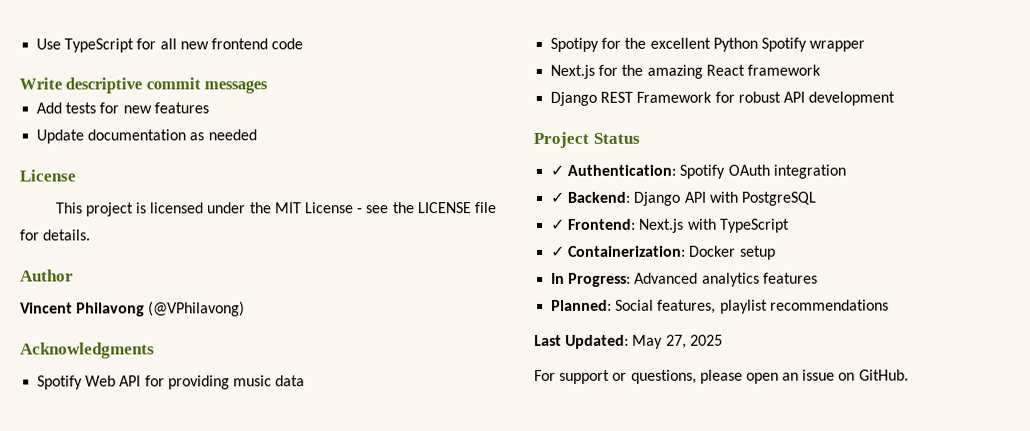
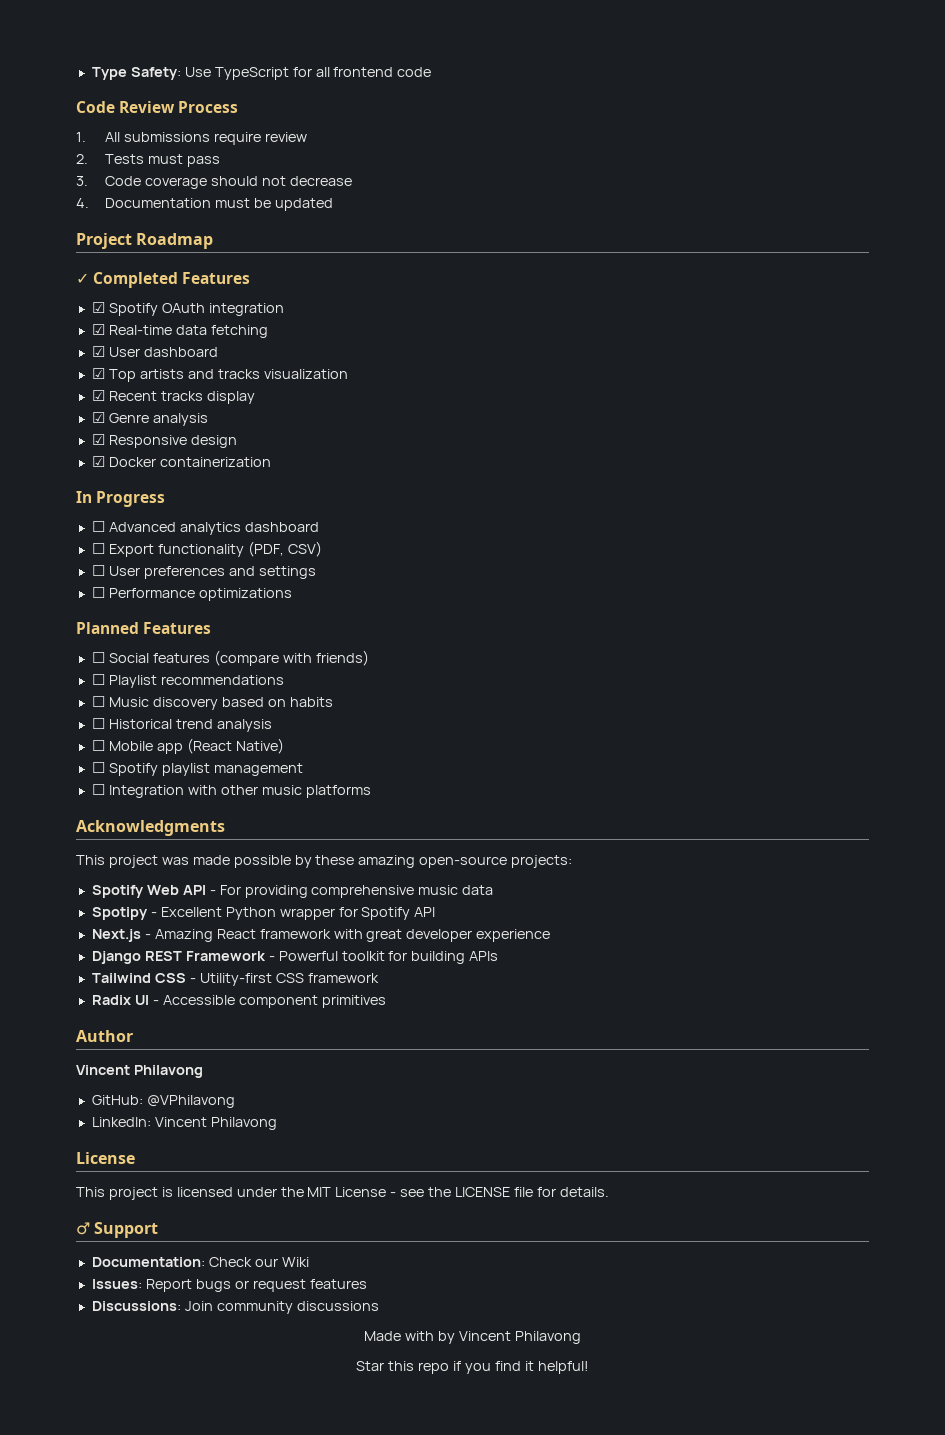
- Use TypeScript for all new frontend code
+ Type Safety: Use TypeScript for all frontend code
- Write descriptive commit messages
- Add tests for new features
- Update documentation as needed
+ Code Review Process
+ 1. All submissions require review
+ 2. Tests must pass
+ 3. Code coverage should not decrease
+ 4. Documentation must be updated
+ Project Roadmap
+ ✓ Completed Features
+ ☑ Spotify OAuth integration
+ ☑ Real-time data fetching
+ ☑ User dashboard
+ ☑ Top artists and tracks visualization
+ ☑ Recent tracks display
+ ☑ Genre analysis
+ ☑ Responsive design
+ ☑ Docker containerization
+ In Progress
+ ☐ Advanced analytics dashboard
+ ☐ Export functionality (PDF, CSV)
+ ☐ User preferences and settings
+ ☐ Performance optimizations
+ Planned Features
+ ☐ Social features (compare with friends)
+ ☐ Playlist recommendations
+ ☐ Music discovery based on habits
+ ☐ Historical trend analysis
+ ☐ Mobile app (React Native)
+ ☐ Spotify playlist management
+ ☐ Integration with other music platforms
+ Acknowledgments
+ This project was made possible by these amazing open-source projects:
+ Spotify Web API - For providing comprehensive music data
+ Spotipy - Excellent Python wrapper for Spotify API
+ Next.js - Amazing React framework with great developer experience
+ Django REST Framework - Powerful toolkit for building APIs
+ Tailwind CSS - Utility-first CSS framework
+ Radix UI - Accessible component primitives
+ Author
+ Vincent Philavong
+ GitHub: @VPhilavong
+ LinkedIn: Vincent Philavong
- Author
- Vincent Philavong (@VPhilavong)
- Acknowledgments
- Spotify Web API for providing music data
- Spotipy for the excellent Python Spotify wrapper
- Next.js for the amazing React framework
- Django REST Framework for robust API development
- Project Status
- ✓ Authentication: Spotify OAuth integration
- ✓ Backend: Django API with PostgreSQL
- ✓ Frontend: Next.js with TypeScript
- ✓ Containerization: Docker setup
- In Progress: Advanced analytics features
- Planned: Social features, playlist recommendations
- Last Updated: May 27, 2025
- For support or questions, please open an issue on GitHub.
+ ♂ Support
+ Documentation: Check our Wiki
+ Issues: Report bugs or request features
+ Discussions: Join community discussions
+ Made with by Vincent Philavong
+ Star this repo if you find it helpful!

